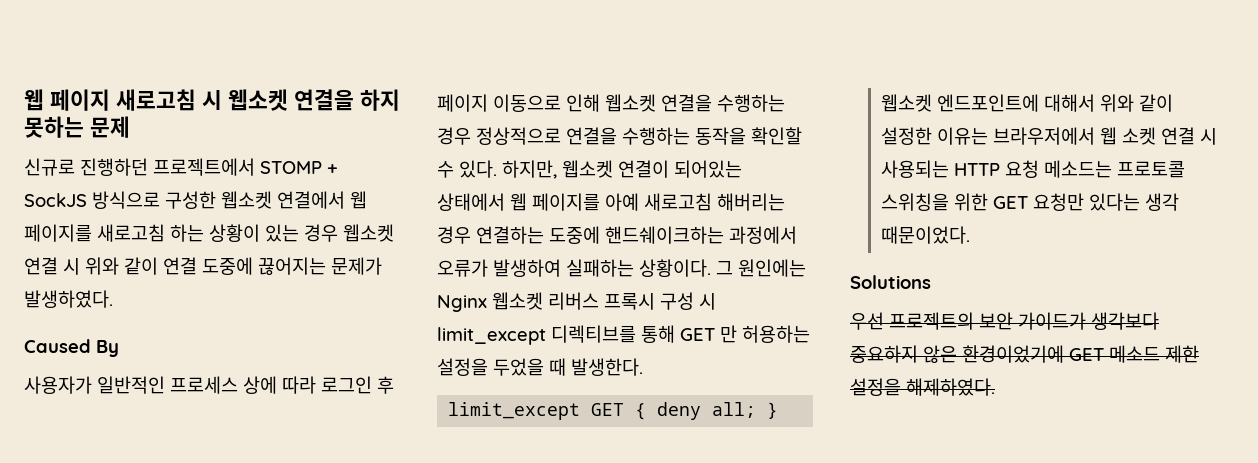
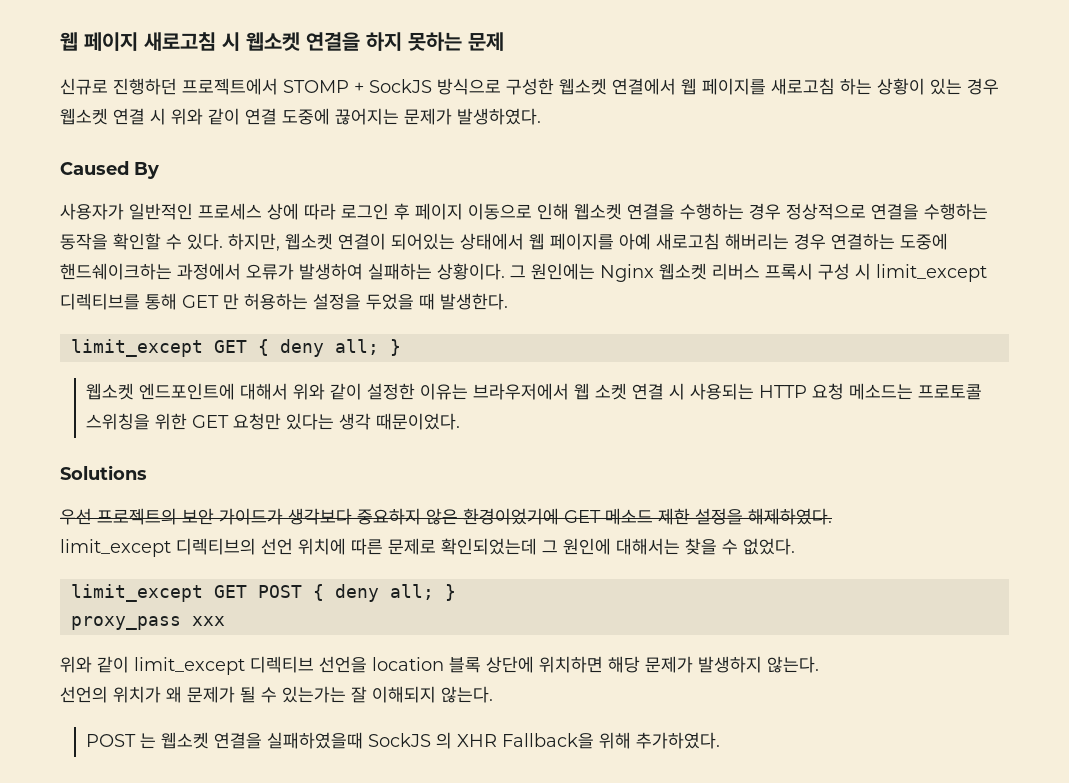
+ limit_except 디렉티브의 선언 위치에 따른 문제로 확인되었는데 그 원인에 대해서는 찾을 수 없었다.
+ limit_except GET POST { deny all; }
+ proxy_pass xxx
+ 위와 같이 limit_except 디렉티브 선언을 location 블록 상단에 위치하면 해당 문제가 발생하지 않는다.
+ 선언의 위치가 왜 문제가 될 수 있는가는 잘 이해되지 않는다.
+ POST 는 웹소켓 연결을 실패하였을때 SockJS 의 XHR Fallback을 위해 추가하였다.

